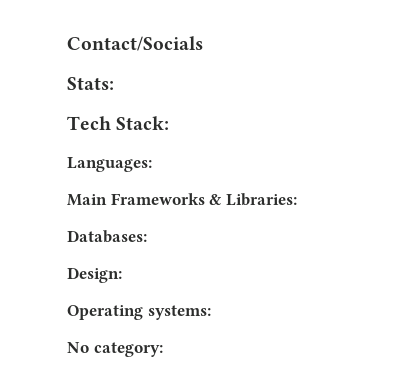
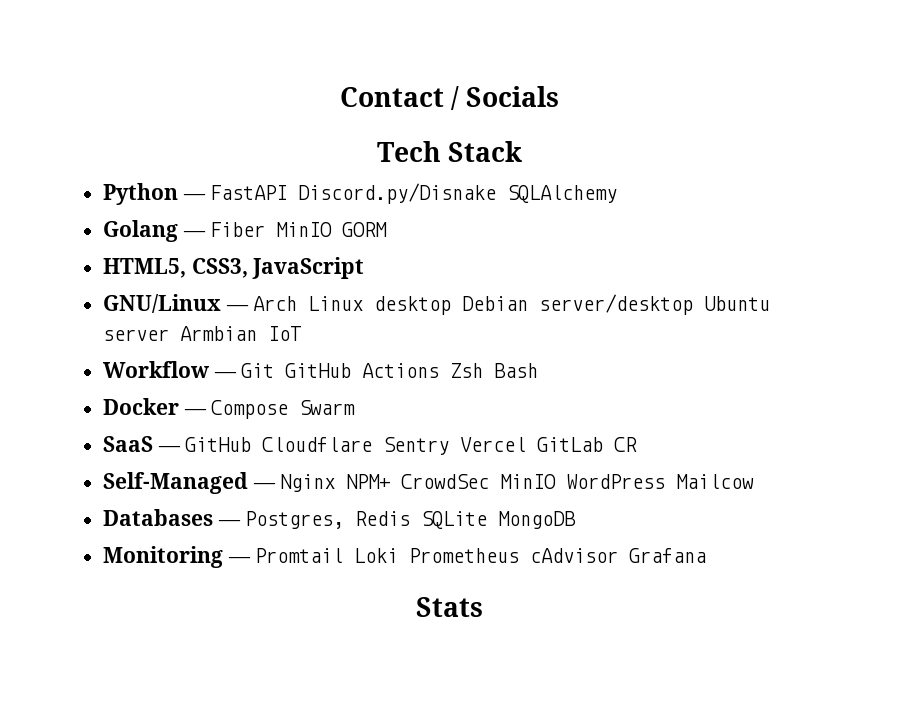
- Contact/Socials
- Stats:
- Tech Stack:
- Languages:
- Main Frameworks & Libraries:
- Databases:
- Design:
- Operating systems:
- No category:
+ Contact / Socials
+ Tech Stack
+ Python — FastAPI Discord.py/Disnake SQLAlchemy
+ Golang — Fiber MinIO GORM
+ HTML5, CSS3, JavaScript
+ GNU/Linux — Arch Linux desktop Debian server/desktop Ubuntu server Armbian IoT
+ Workflow — Git GitHub Actions Zsh Bash
+ Docker — Compose Swarm
+ SaaS — GitHub Cloudflare Sentry Vercel GitLab CR
+ Self-Managed — Nginx NPM+ CrowdSec MinIO WordPress Mailcow
+ Databases — Postgres, Redis SQLite MongoDB
+ Monitoring — Promtail Loki Prometheus cAdvisor Grafana
+ Stats

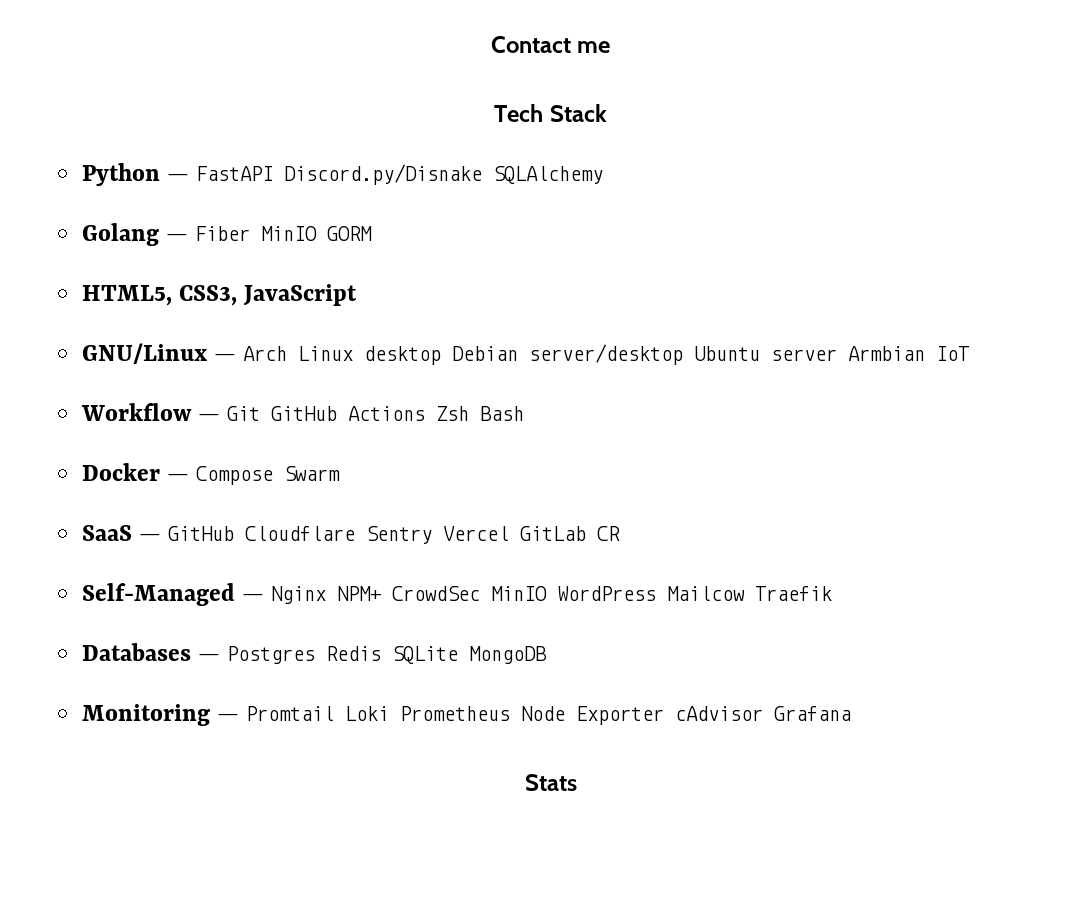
- Contact / Socials
+ Contact me
- Self-Managed — Nginx NPM+ CrowdSec MinIO WordPress Mailcow
+ Self-Managed — Nginx NPM+ CrowdSec MinIO WordPress Mailcow Traefik
- Databases — Postgres, Redis SQLite MongoDB
+ Databases — Postgres Redis SQLite MongoDB
- Monitoring — Promtail Loki Prometheus cAdvisor Grafana
+ Monitoring — Promtail Loki Prometheus Node Exporter cAdvisor Grafana

